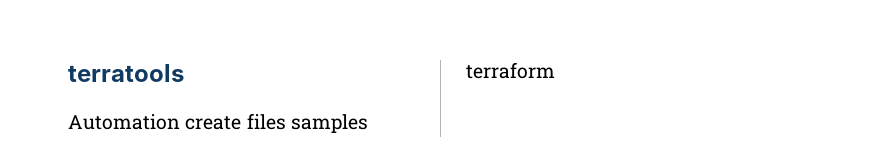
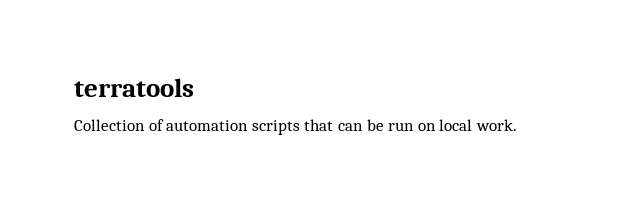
- Automation create files samples terraform
+ Collection of automation scripts that can be run on local work.

